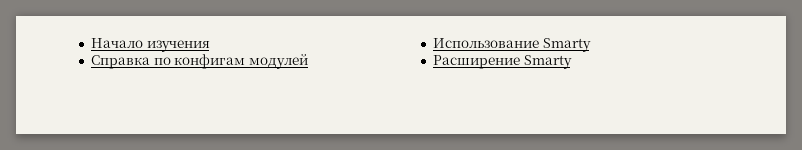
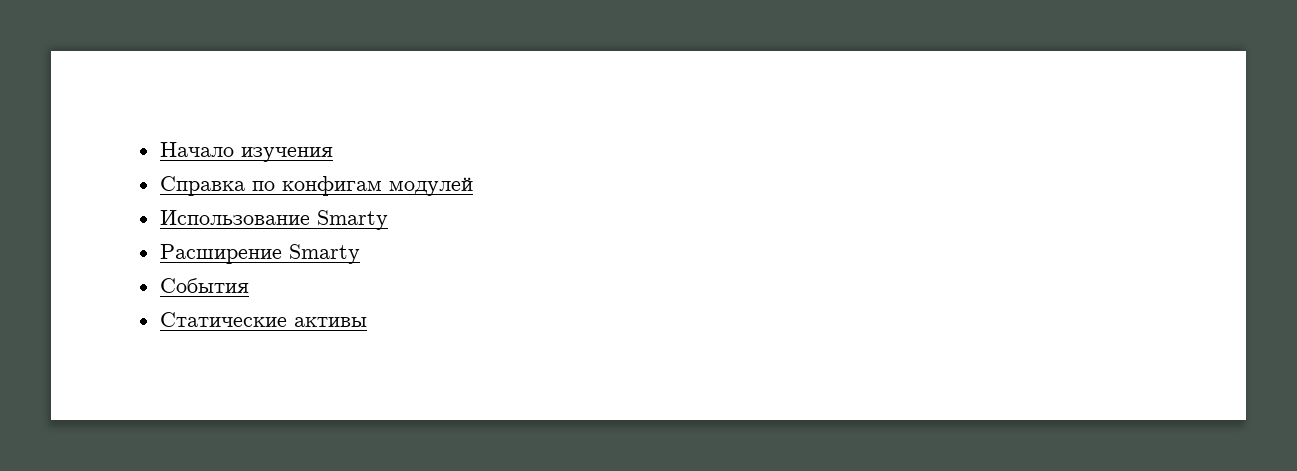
+ События
+ Статические активы

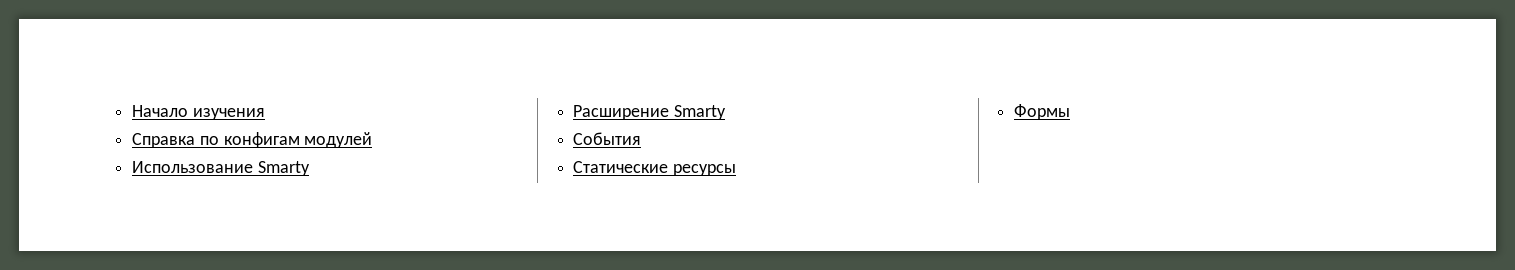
- Статические активы
+ Статические ресурсы
+ Формы

